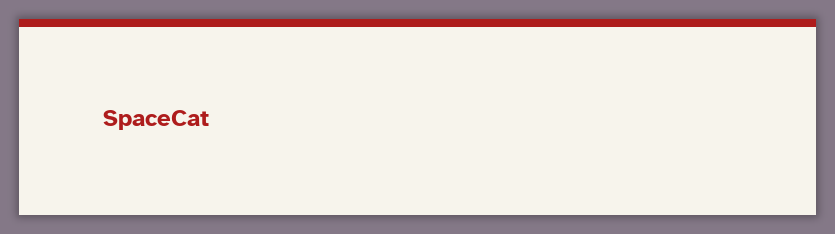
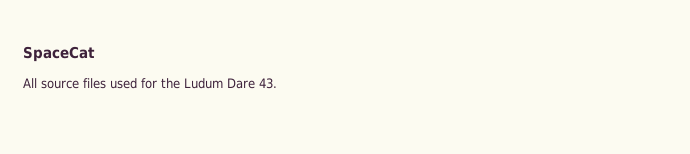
+ All source files used for the Ludum Dare 43.

